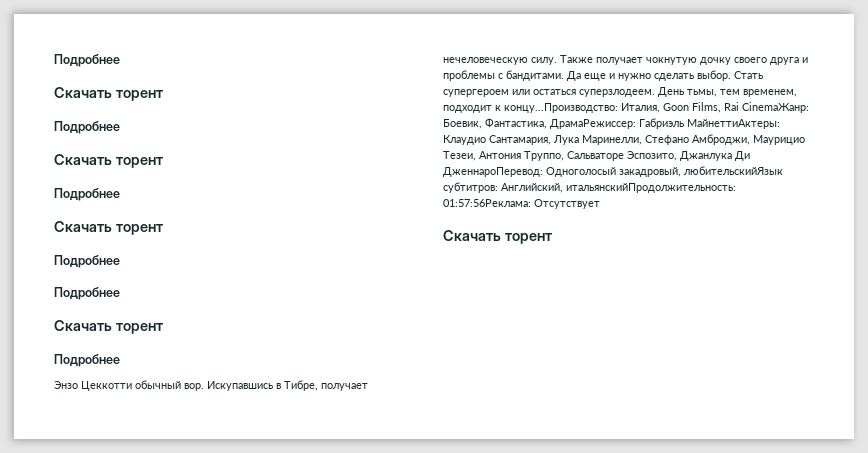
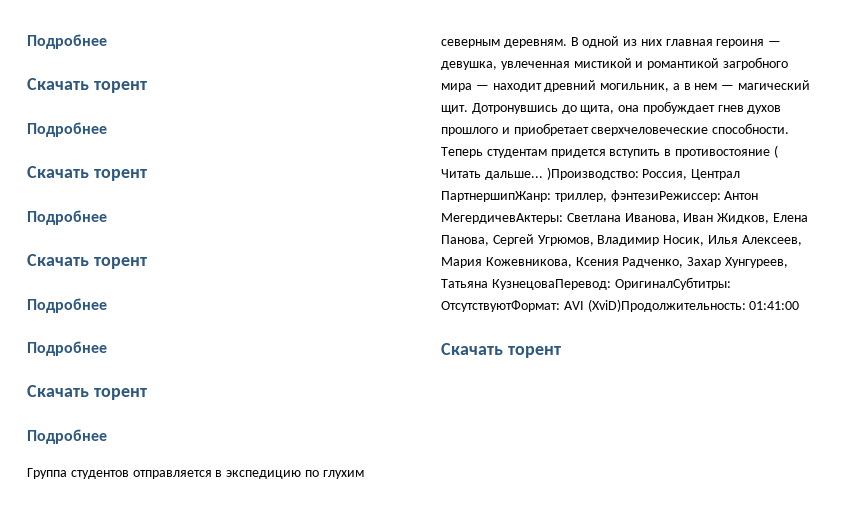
- Энзо Цеккотти обычный вор. Искупавшись в Тибре, получает нечеловеческую силу. Также получает чокнутую дочку своего друга и проблемы с бандитами. Да еще и нужно сделать выбор. Стать супергероем или остаться суперзлодеем. День тьмы, тем временем, подходит к концу...Производство: Италия, Goon Films, Rai CinemaЖанр: Боевик, Фантастика, ДрамаРежиссер: Габриэль МайнеттиАктеры: Клаудио Сантамария, Лука Маринелли, Стефано Амброджи, Маурицио Тезеи, Антония Труппо, Сальваторе Эспозито, Джанлука Ди ДженнароПеревод: Одноголосый закадровый, любительскийЯзык субтитров: Английский, итальянскийПродолжительность: 01:57:56Реклама: Отсутствует
+ Группа студентов отправляется в экспедицию по глухим северным деревням. В одной из них главная героиня — девушка, увлеченная мистикой и романтикой загробного мира — находит древний могильник, а в нем — магический щит. Дотронувшись до щита, она пробуждает гнев духов прошлого и приобретает сверхчеловеческие способности. Теперь студентам придется вступить в противостояние ( Читать дальше... )Производство: Россия, Централ ПартнершипЖанр: триллер, фэнтезиРежиссер: Антон МегердичевАктеры: Светлана Иванова, Иван Жидков, Елена Панова, Сергей Угрюмов, Владимир Носик, Илья Алексеев, Мария Кожевникова, Ксения Радченко, Захар Хунгуреев, Татьяна КузнецоваПеревод: ОригиналСубтитры: ОтсутствуютФормат: AVI (XviD)Продолжительность: 01:41:00

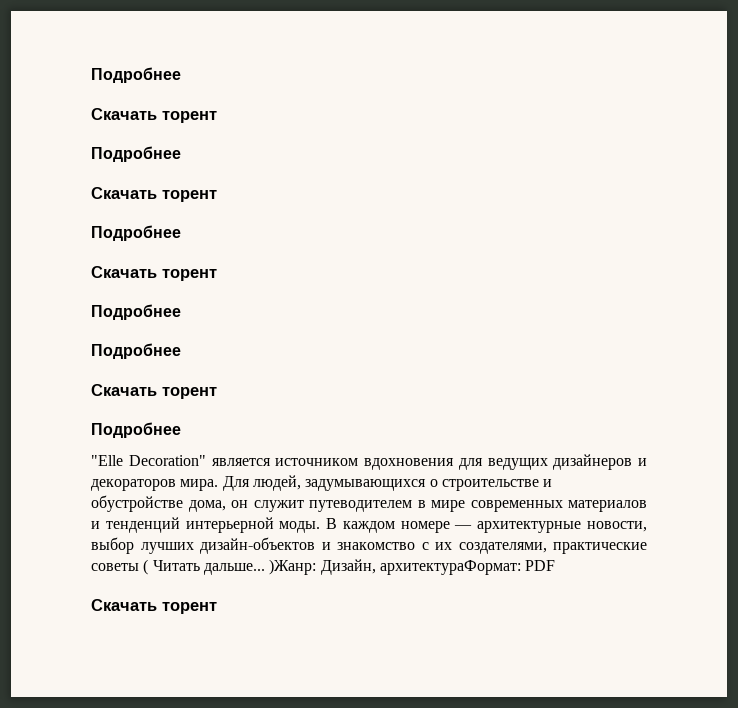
- Группа студентов отправляется в экспедицию по глухим северным деревням. В одной из них главная героиня — девушка, увлеченная мистикой и романтикой загробного мира — находит древний могильник, а в нем — магический щит. Дотронувшись до щита, она пробуждает гнев духов прошлого и приобретает сверхчеловеческие способности. Теперь студентам придется вступить в противостояние ( Читать дальше... )Производство: Россия, Централ ПартнершипЖанр: триллер, фэнтезиРежиссер: Антон МегердичевАктеры: Светлана Иванова, Иван Жидков, Елена Панова, Сергей Угрюмов, Владимир Носик, Илья Алексеев, Мария Кожевникова, Ксения Радченко, Захар Хунгуреев, Татьяна КузнецоваПеревод: ОригиналСубтитры: ОтсутствуютФормат: AVI (XviD)Продолжительность: 01:41:00
+ "Elle Decoration" является источником вдохновения для ведущих дизайнеров и декораторов мира. Для людей, задумывающихся о строительстве и обустройстве дома, он служит путеводителем в мире современных материалов и тенденций интерьерной моды. В каждом номере — архитектурные новости, выбор лучших дизайн-объектов и знакомство с их создателями, практические советы ( Читать дальше... )Жанр: Дизайн, архитектураФормат: PDF

